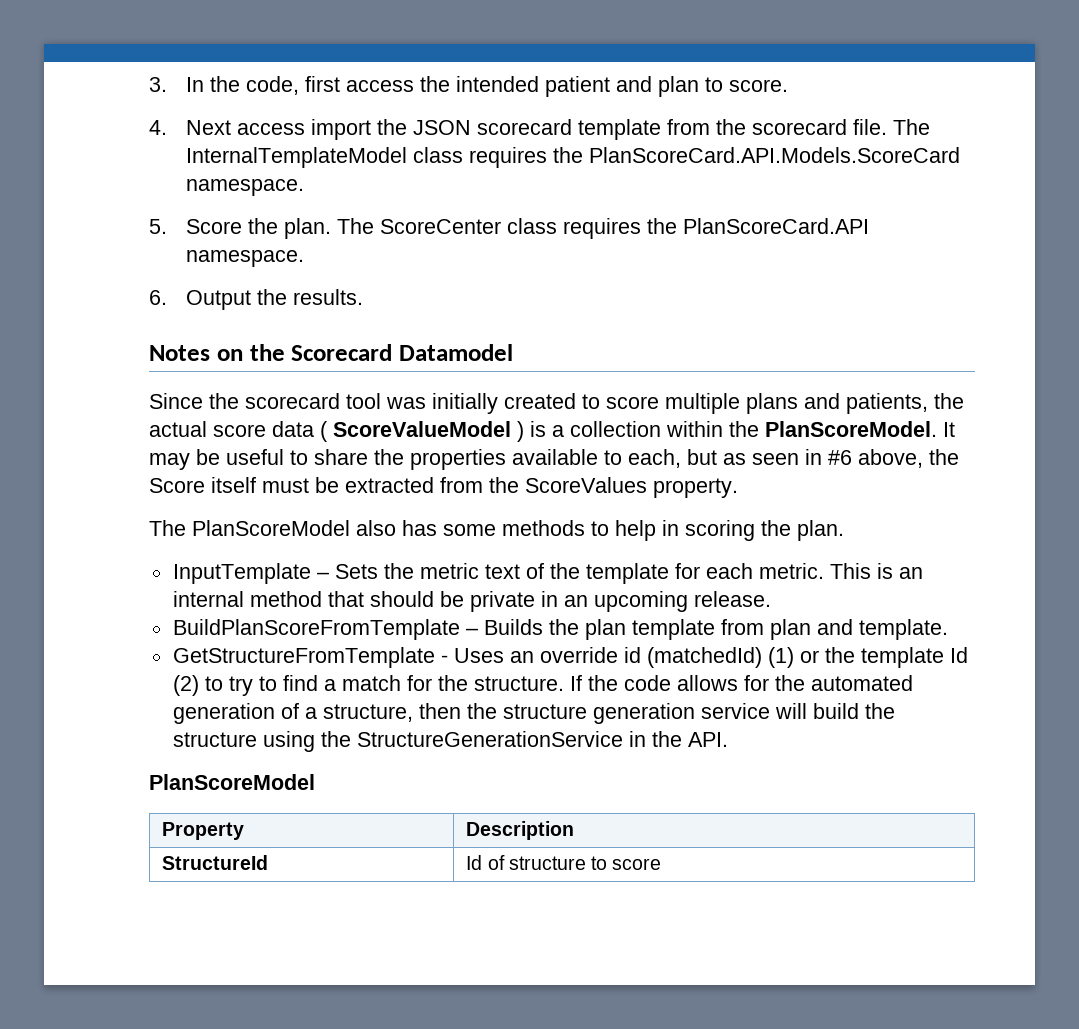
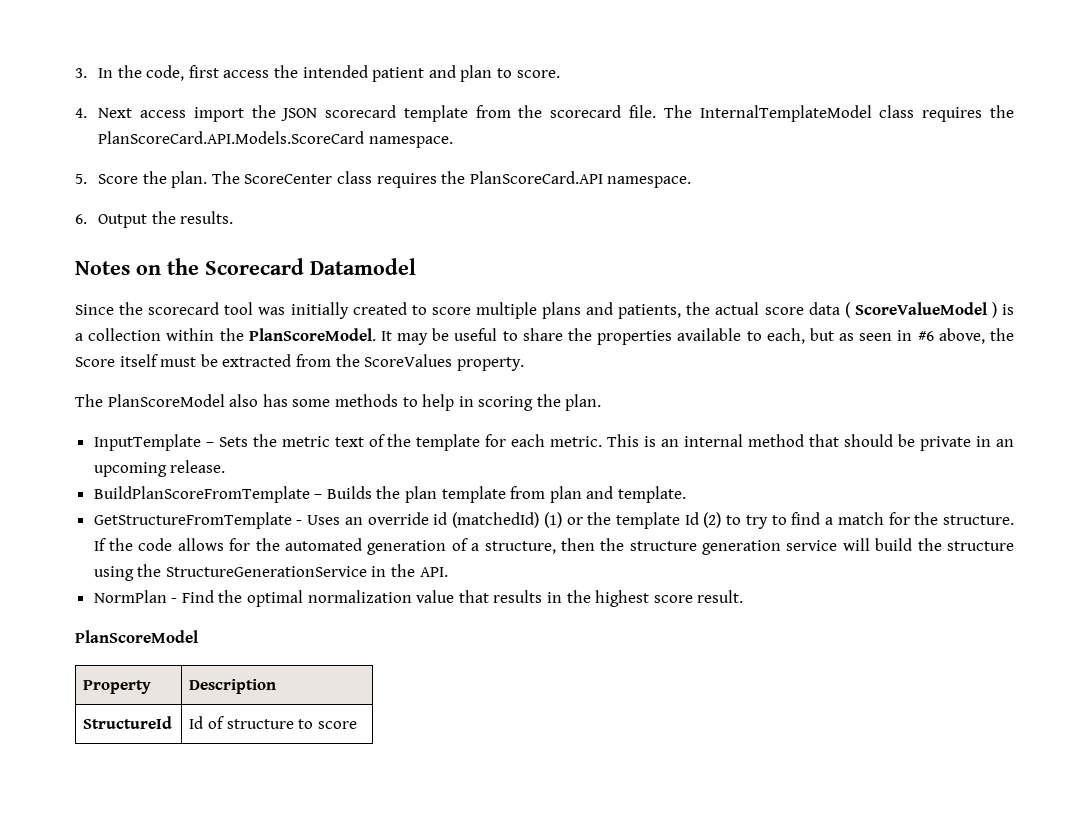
+ NormPlan - Find the optimal normalization value that results in the highest score result.

